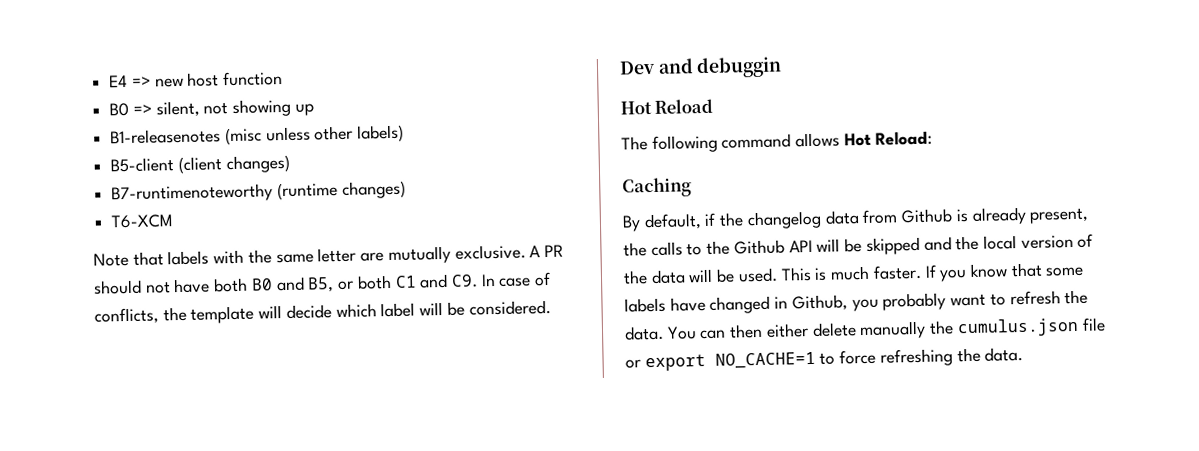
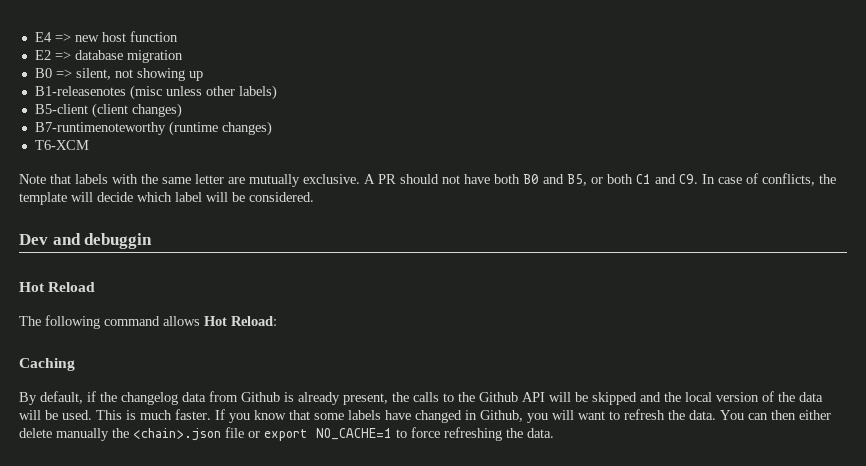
+ E2 => database migration
- If you know that some labels have changed in Github, you probably want to refresh the data.
+ If you know that some labels have changed in Github, you will want to refresh the data.
- You can then either delete manually the cumulus.json file or export NO_CACHE=1 to force refreshing the data.
+ You can then either delete manually the <chain>.json file or export NO_CACHE=1 to force refreshing the data.

